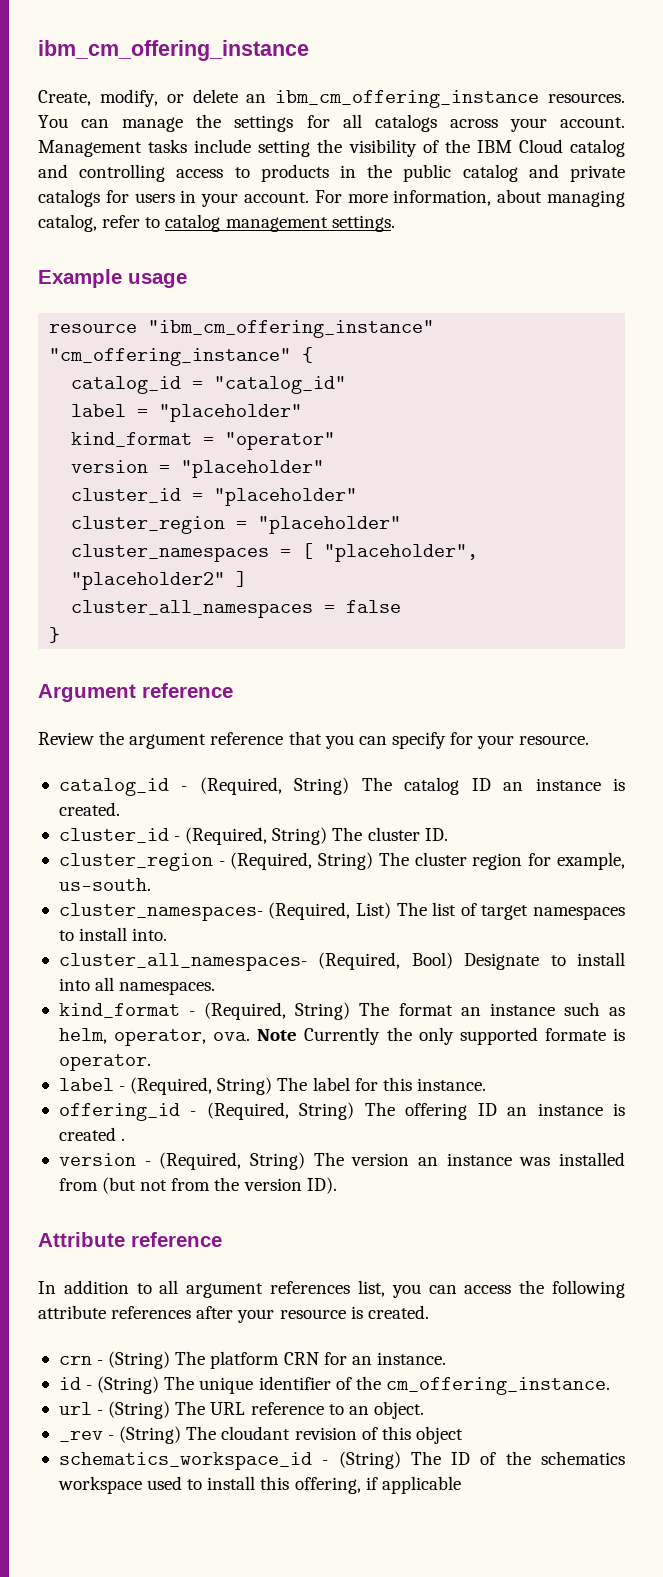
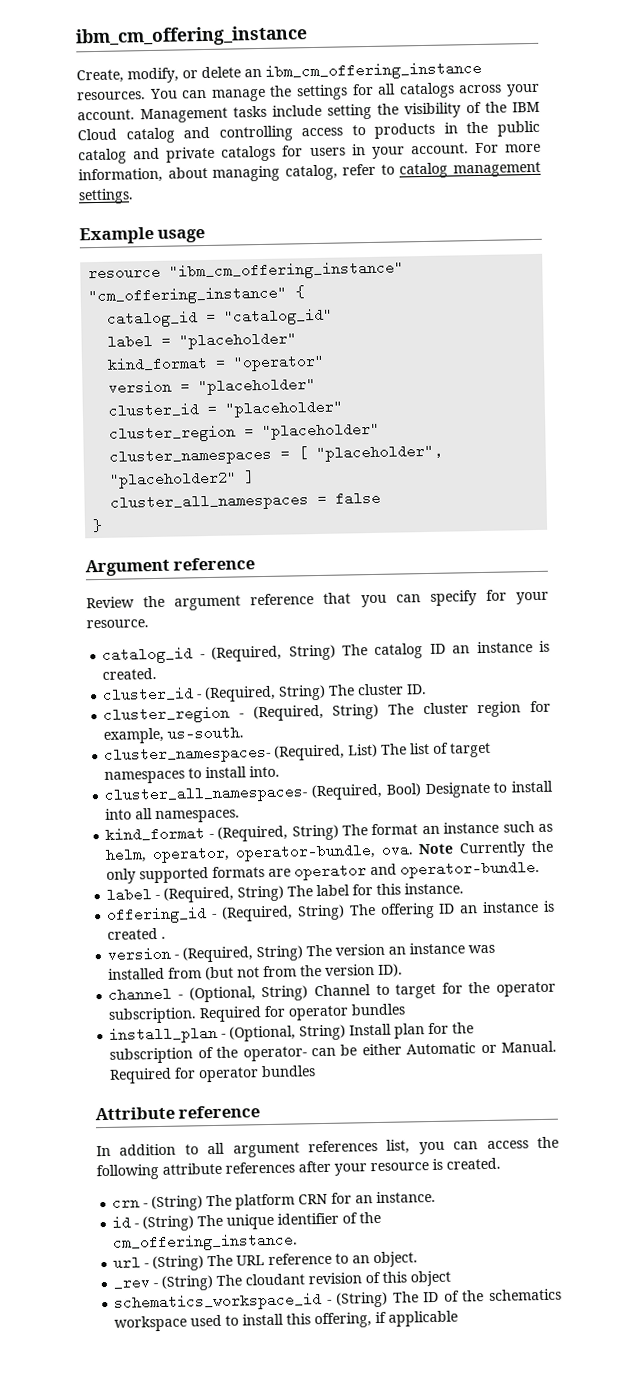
- kind_format - (Required, String) The format an instance such as helm, operator, ova.
+ kind_format - (Required, String) The format an instance such as helm, operator, operator-bundle, ova.
- Note Currently the only supported formate is operator.
+ Note Currently the only supported formats are operator and operator-bundle.
+ channel - (Optional, String) Channel to target for the operator subscription. Required for operator bundles
+ install_plan - (Optional, String) Install plan for the subscription of the operator- can be either Automatic or Manual. Required for operator bundles

